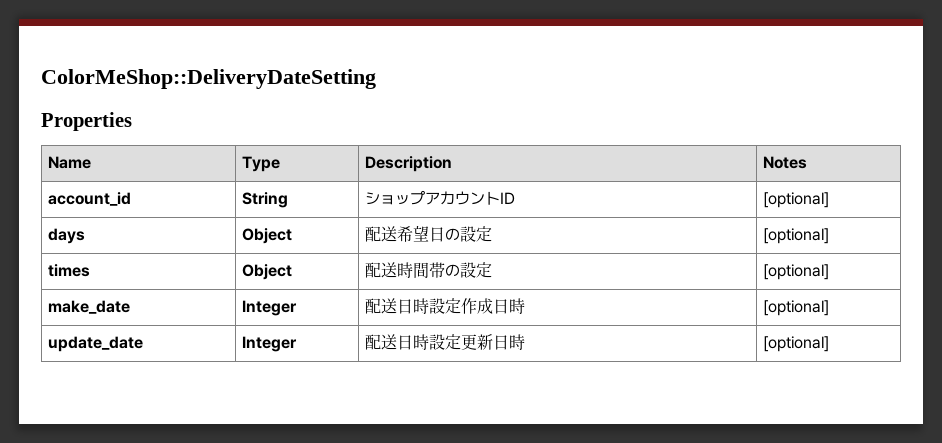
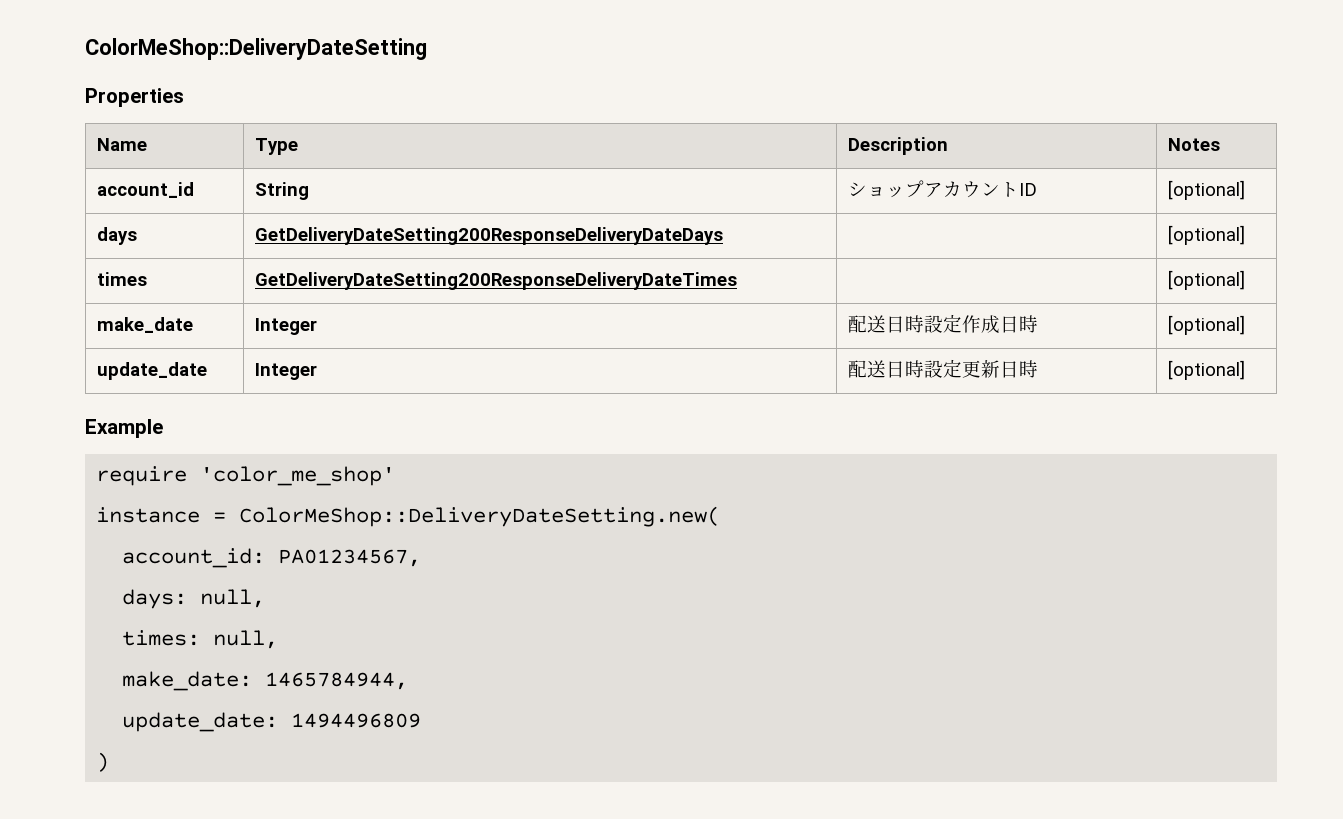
- days | Object | 配送希望日の設定 | [optional]
- times | Object | 配送時間帯の設定 | [optional]
+ days | GetDeliveryDateSetting200ResponseDeliveryDateDays | | [optional]
+ times | GetDeliveryDateSetting200ResponseDeliveryDateTimes | | [optional]
+ Example
+ require 'color_me_shop'
+ instance = ColorMeShop::DeliveryDateSetting.new(
+ account_id: PA01234567,
+ days: null,
+ times: null,
+ make_date: 1465784944,
+ update_date: 1494496809
+ )

